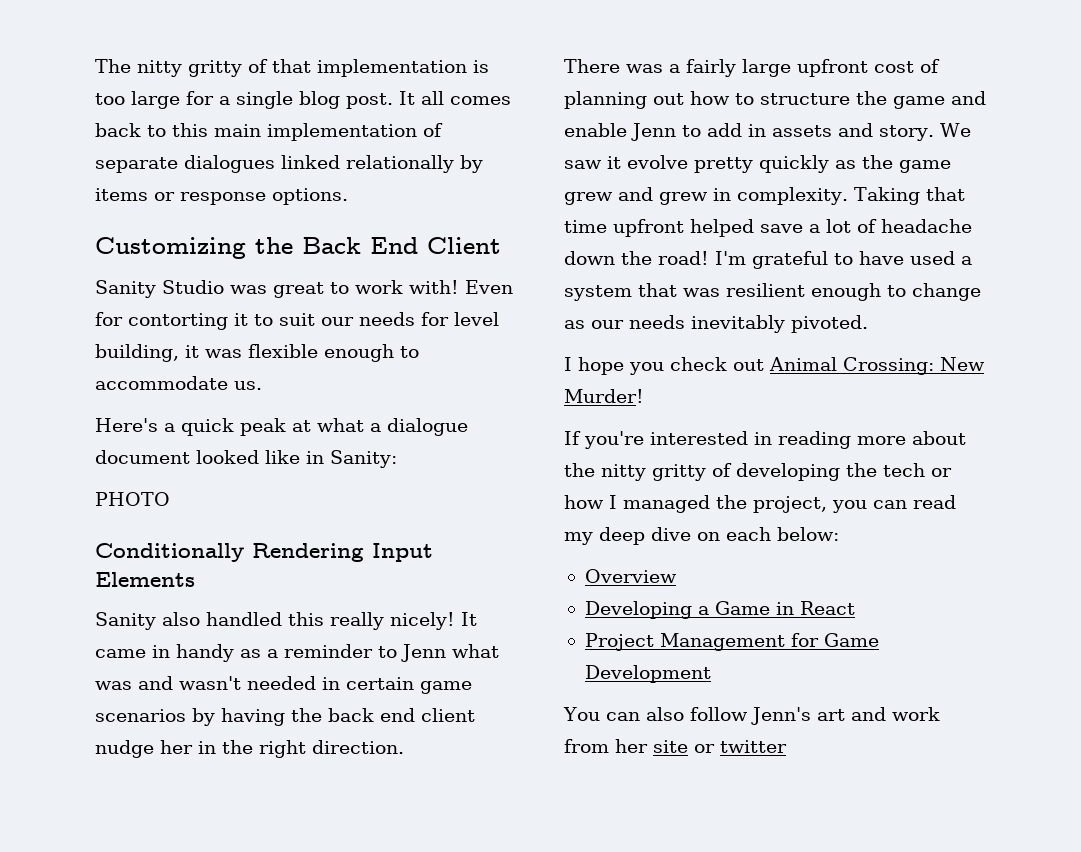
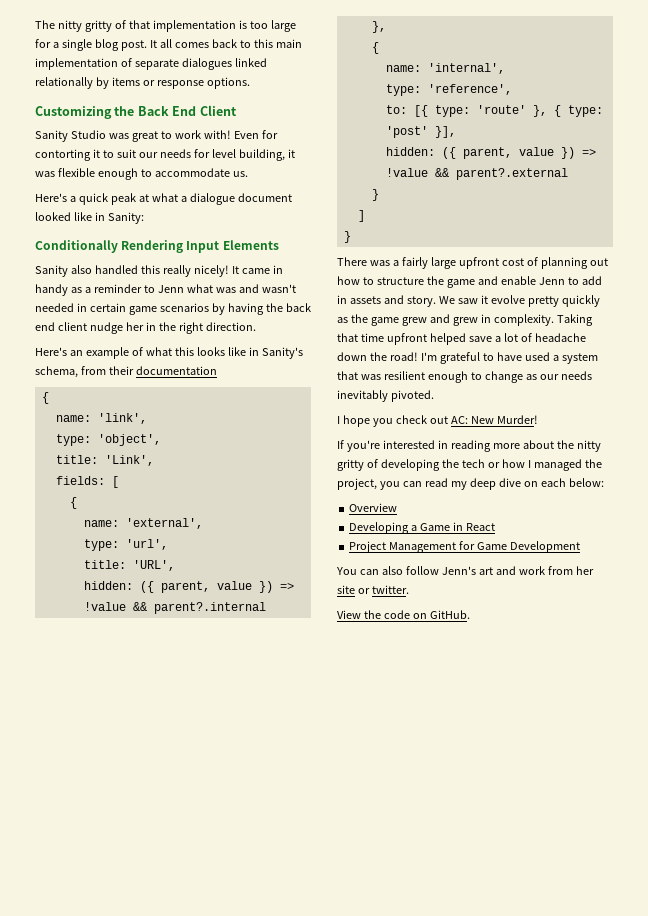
- PHOTO
+ Here's an example of what this looks like in Sanity's schema, from their documentation
+ {
+ name: 'link',
+ type: 'object',
+ title: 'Link',
+ fields: [
+ {
+ name: 'external',
+ type: 'url',
+ title: 'URL',
+ hidden: ({ parent, value }) => !value && parent?.internal
+ },
+ {
+ name: 'internal',
+ type: 'reference',
+ to: [{ type: 'route' }, { type: 'post' }],
+ hidden: ({ parent, value }) => !value && parent?.external
+ }
+ ]
+ }
- I hope you check out Animal Crossing: New Murder!
+ I hope you check out AC: New Murder!
- You can also follow Jenn's art and work from her site or twitter
+ You can also follow Jenn's art and work from her site or twitter.
+ View the code on GitHub.

